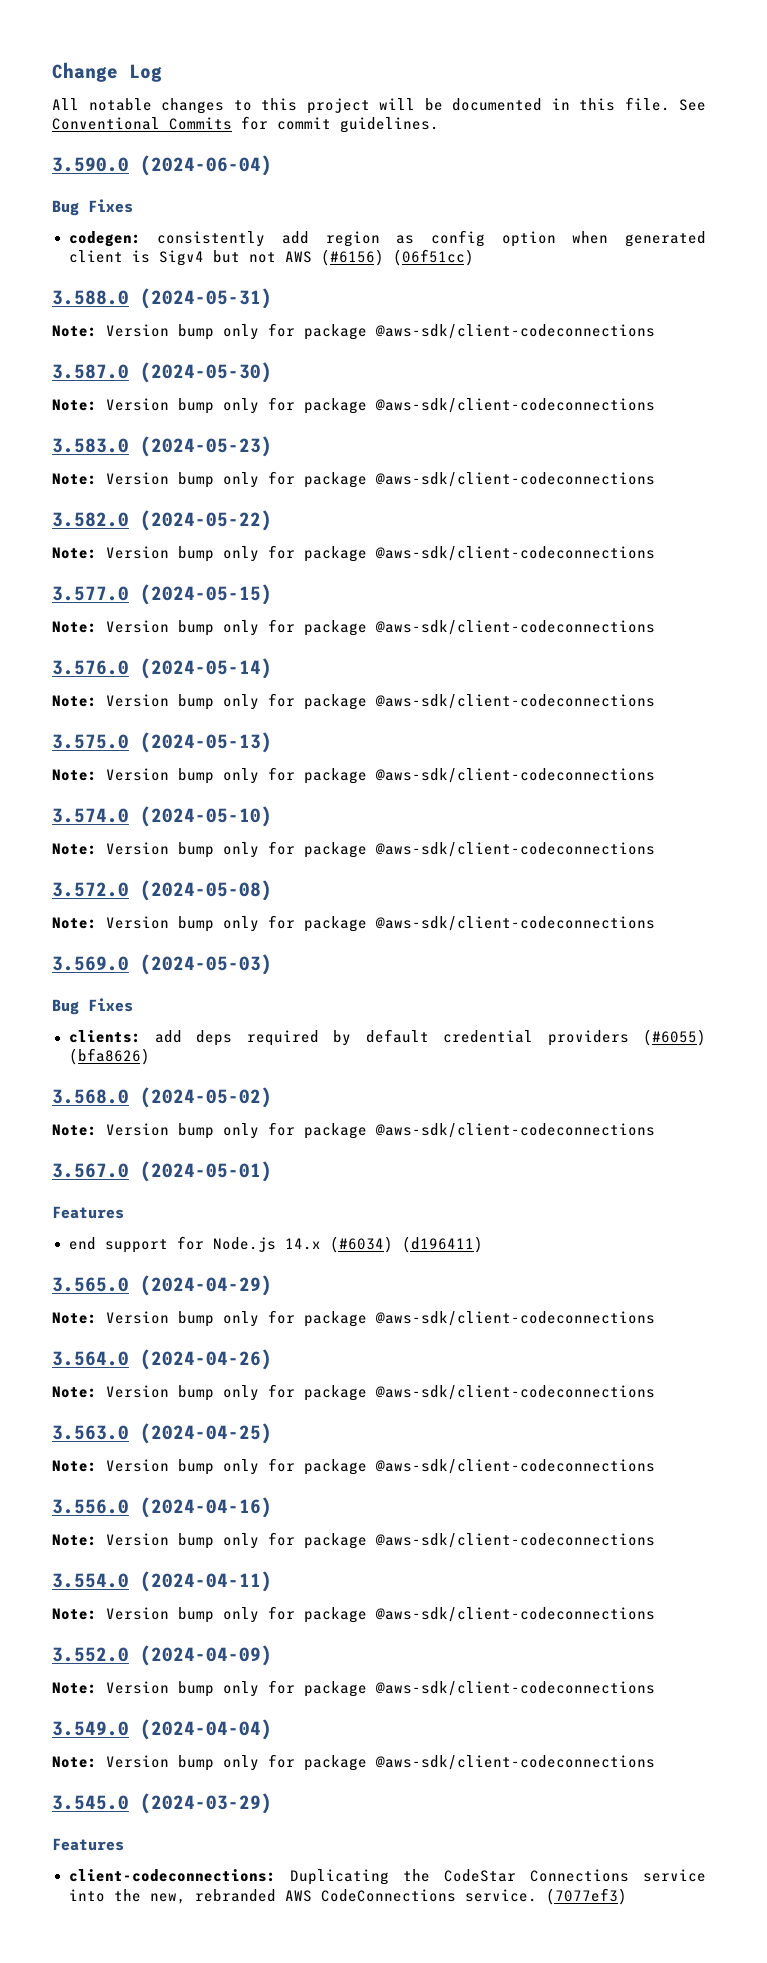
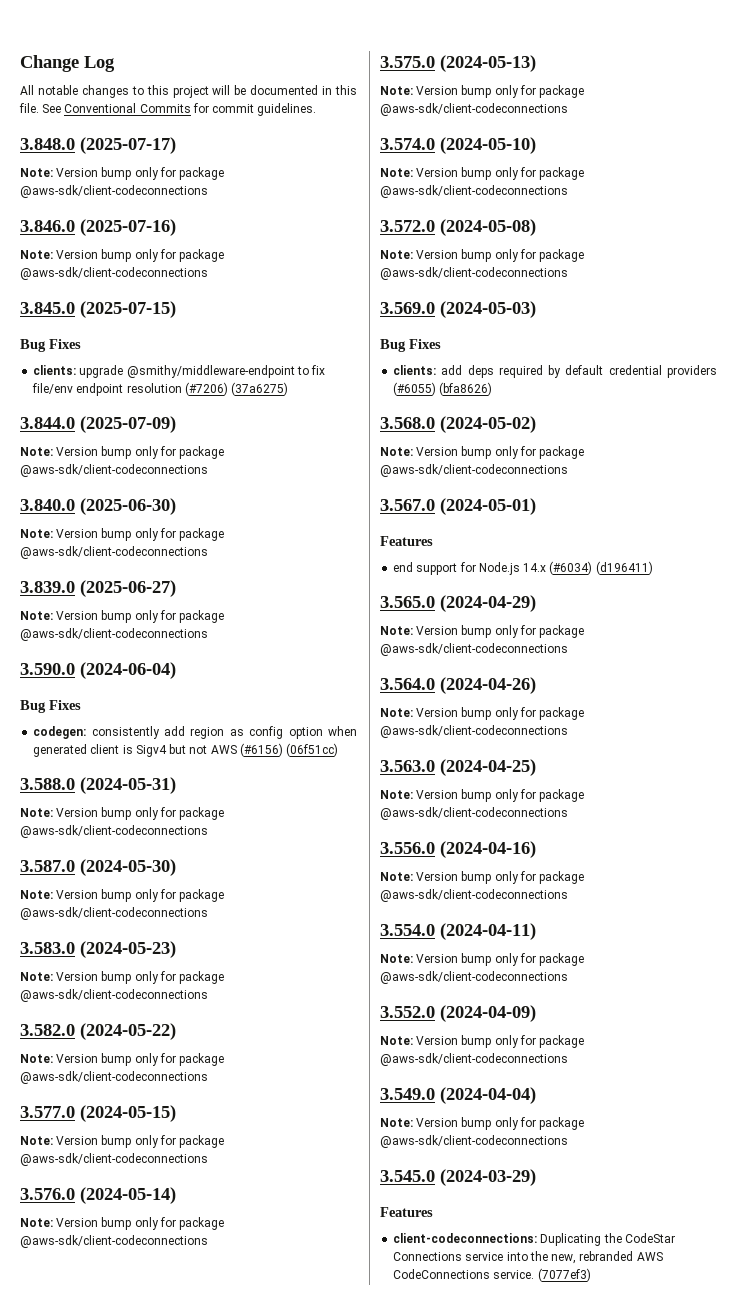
+ 3.848.0 (2025-07-17)
+ Note: Version bump only for package @aws-sdk/client-codeconnections
+ 3.846.0 (2025-07-16)
+ Note: Version bump only for package @aws-sdk/client-codeconnections
+ 3.845.0 (2025-07-15)
+ Bug Fixes
+ clients: upgrade @smithy/middleware-endpoint to fix file/env endpoint resolution (#7206) (37a6275)
+ 3.844.0 (2025-07-09)
+ Note: Version bump only for package @aws-sdk/client-codeconnections
+ 3.840.0 (2025-06-30)
+ Note: Version bump only for package @aws-sdk/client-codeconnections
+ 3.839.0 (2025-06-27)
+ Note: Version bump only for package @aws-sdk/client-codeconnections

